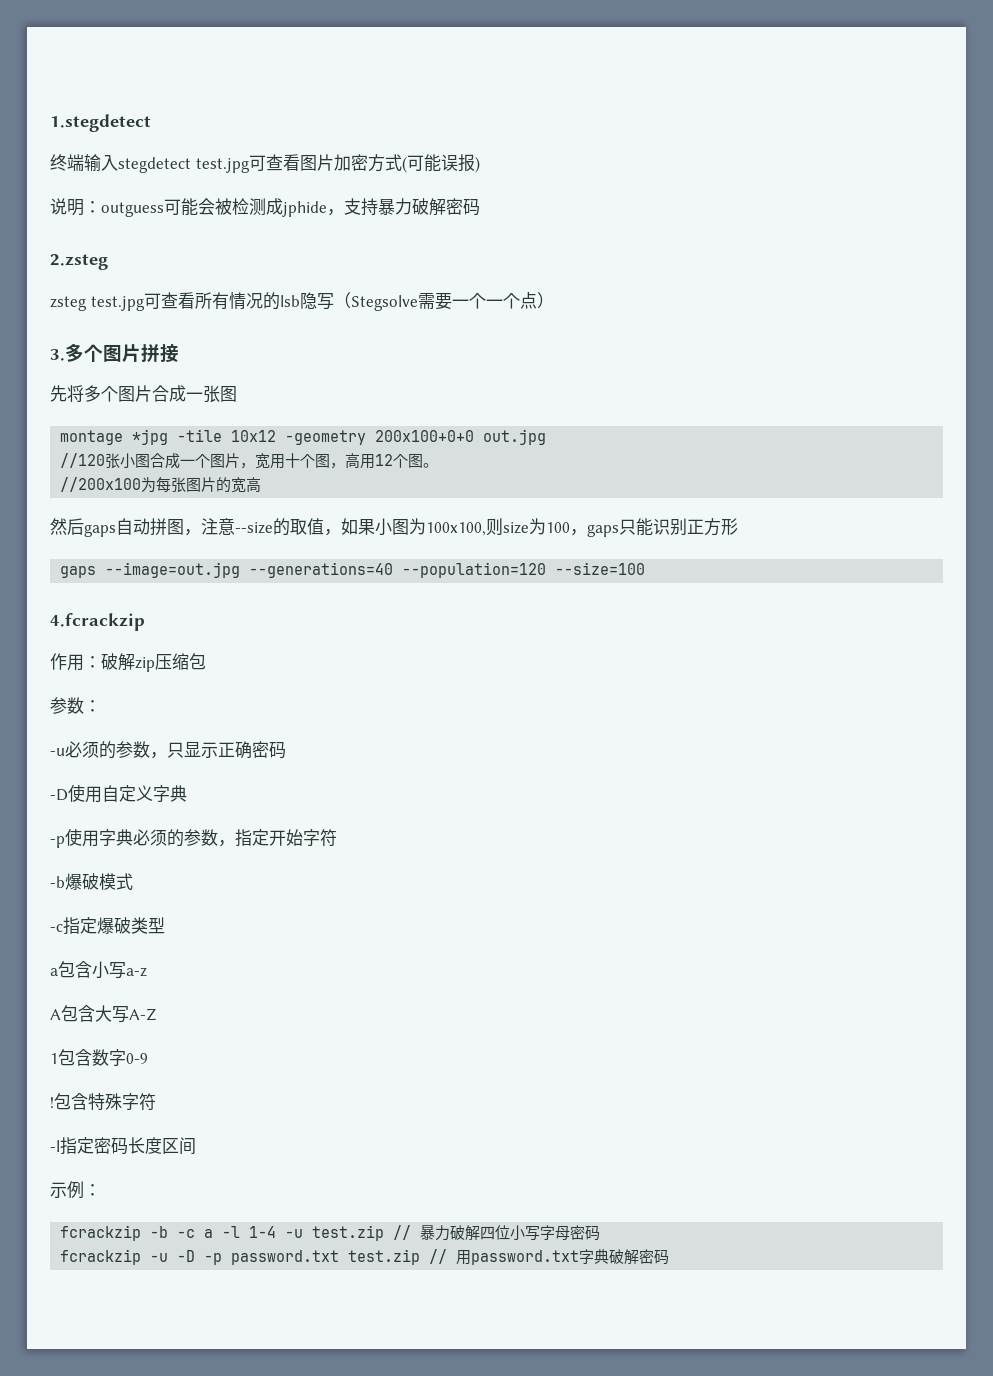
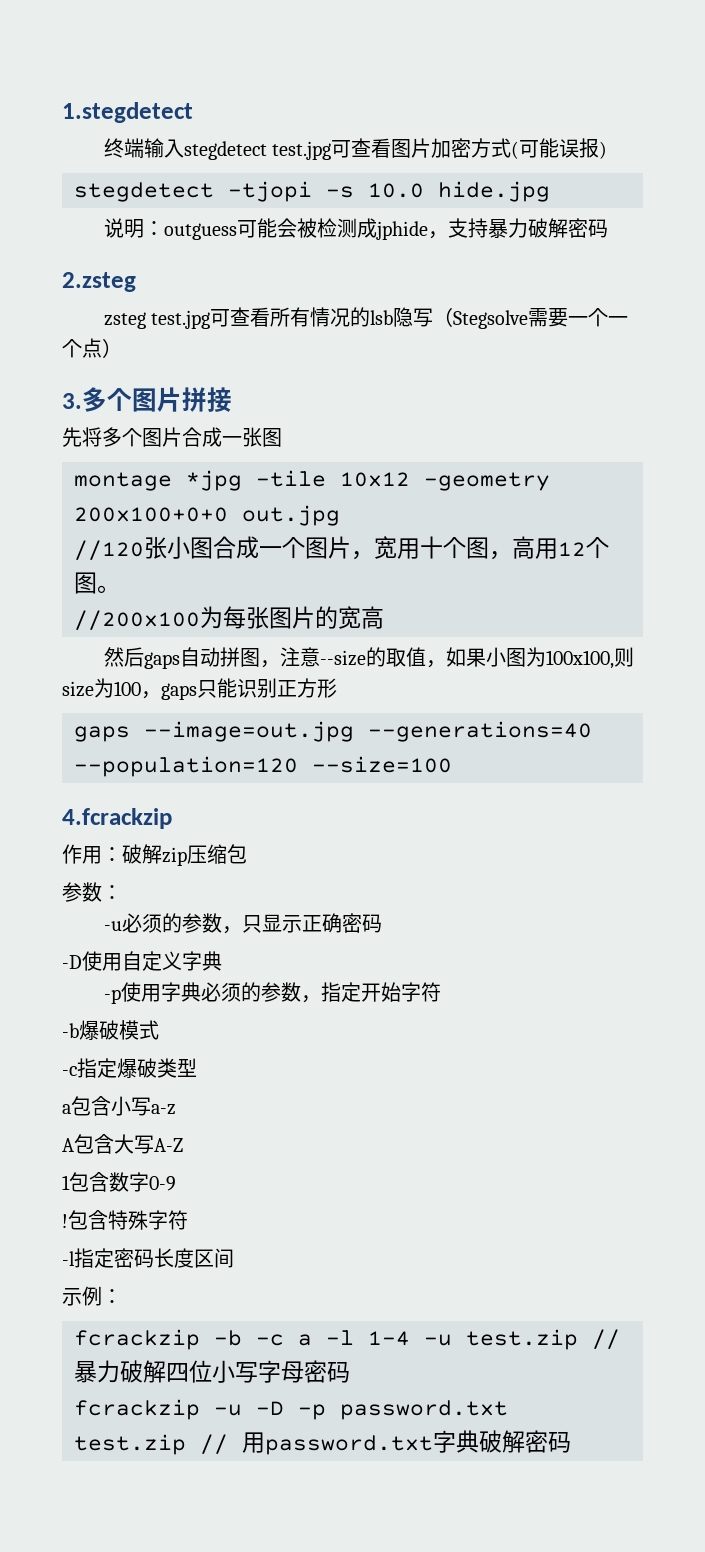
+ stegdetect -tjopi -s 10.0 hide.jpg

